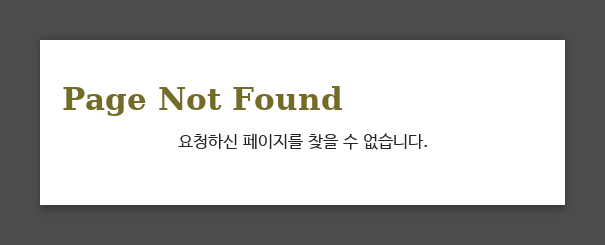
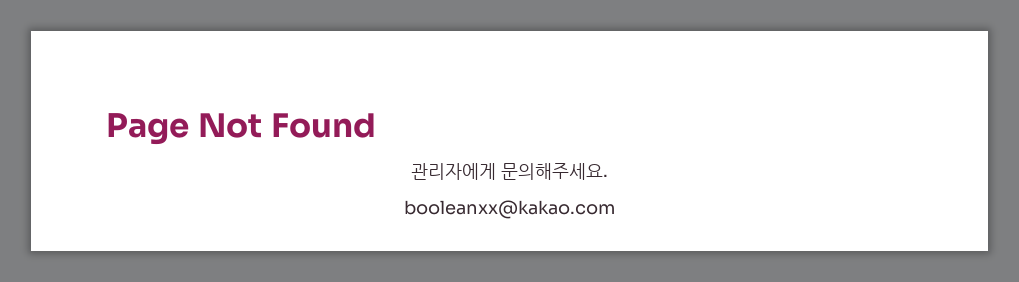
- 요청하신 페이지를 찾을 수 없습니다.
+ 관리자에게 문의해주세요.
+ booleanxx@kakao.com

